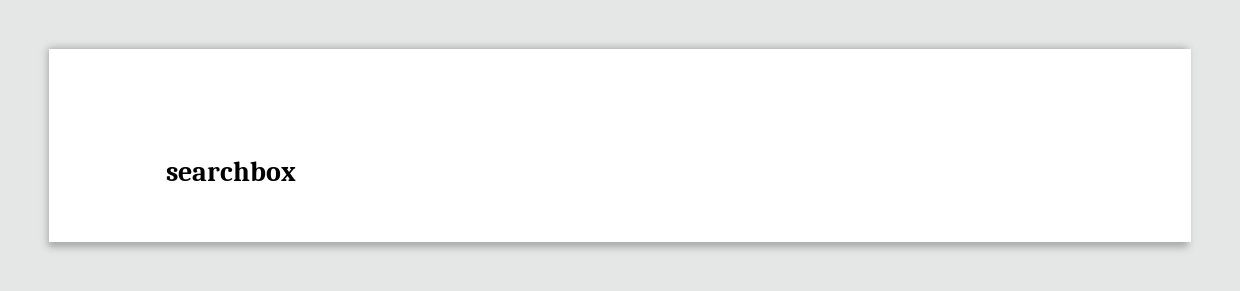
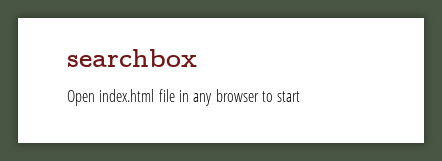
+ Open index.html file in any browser to start

